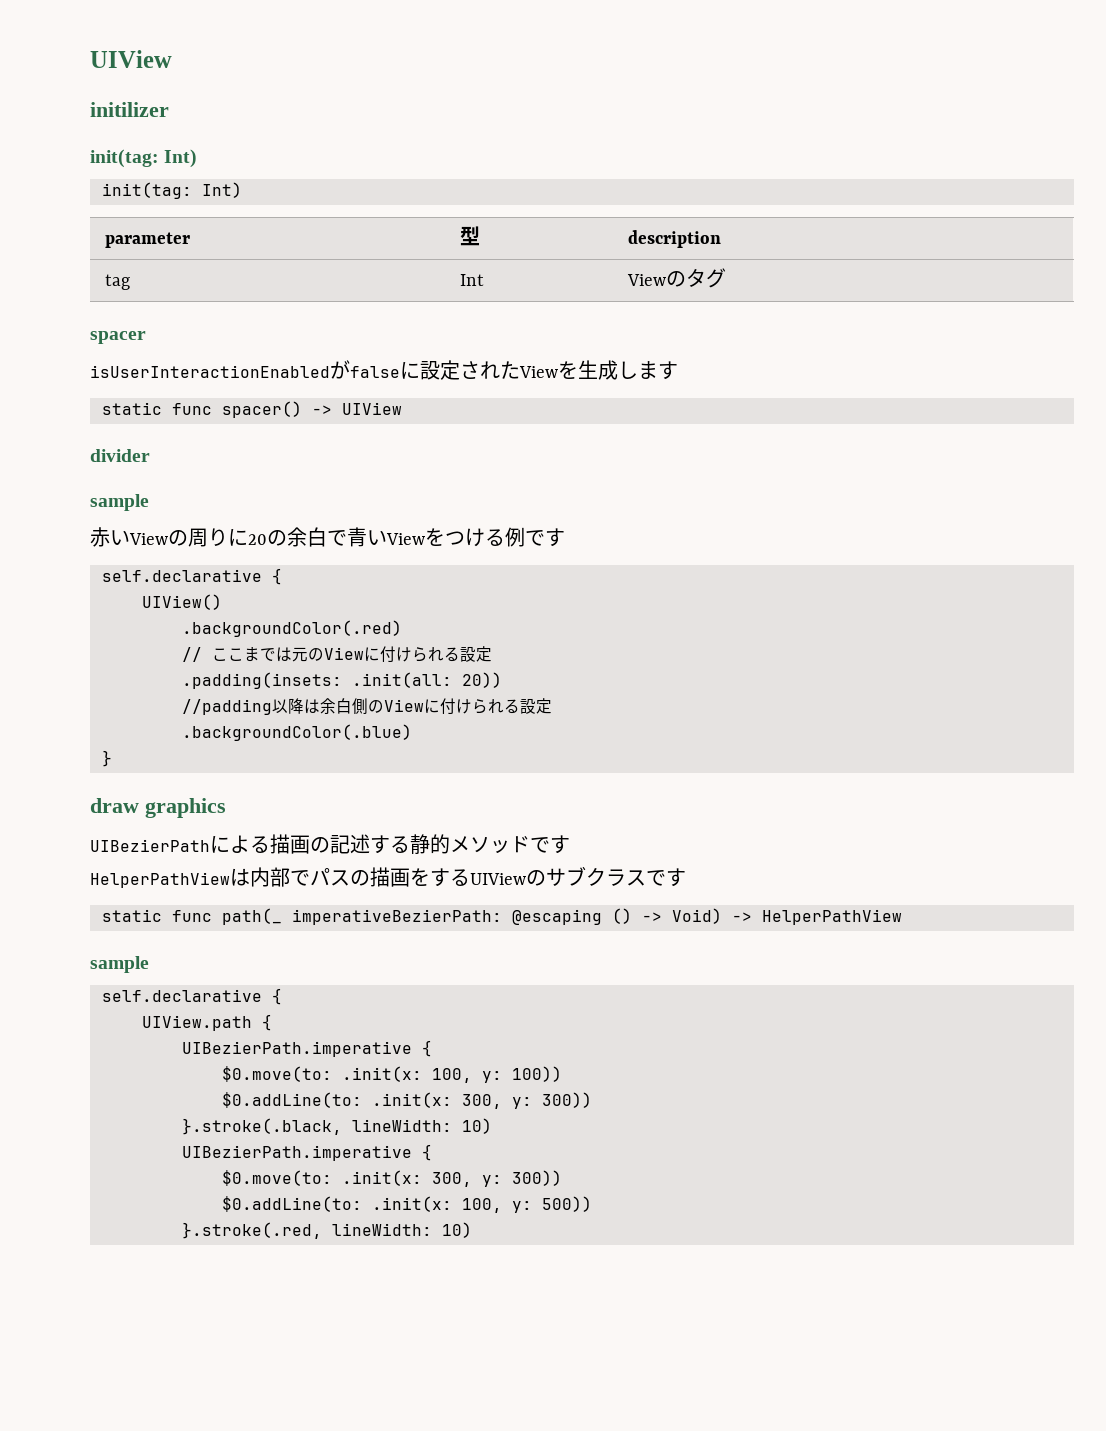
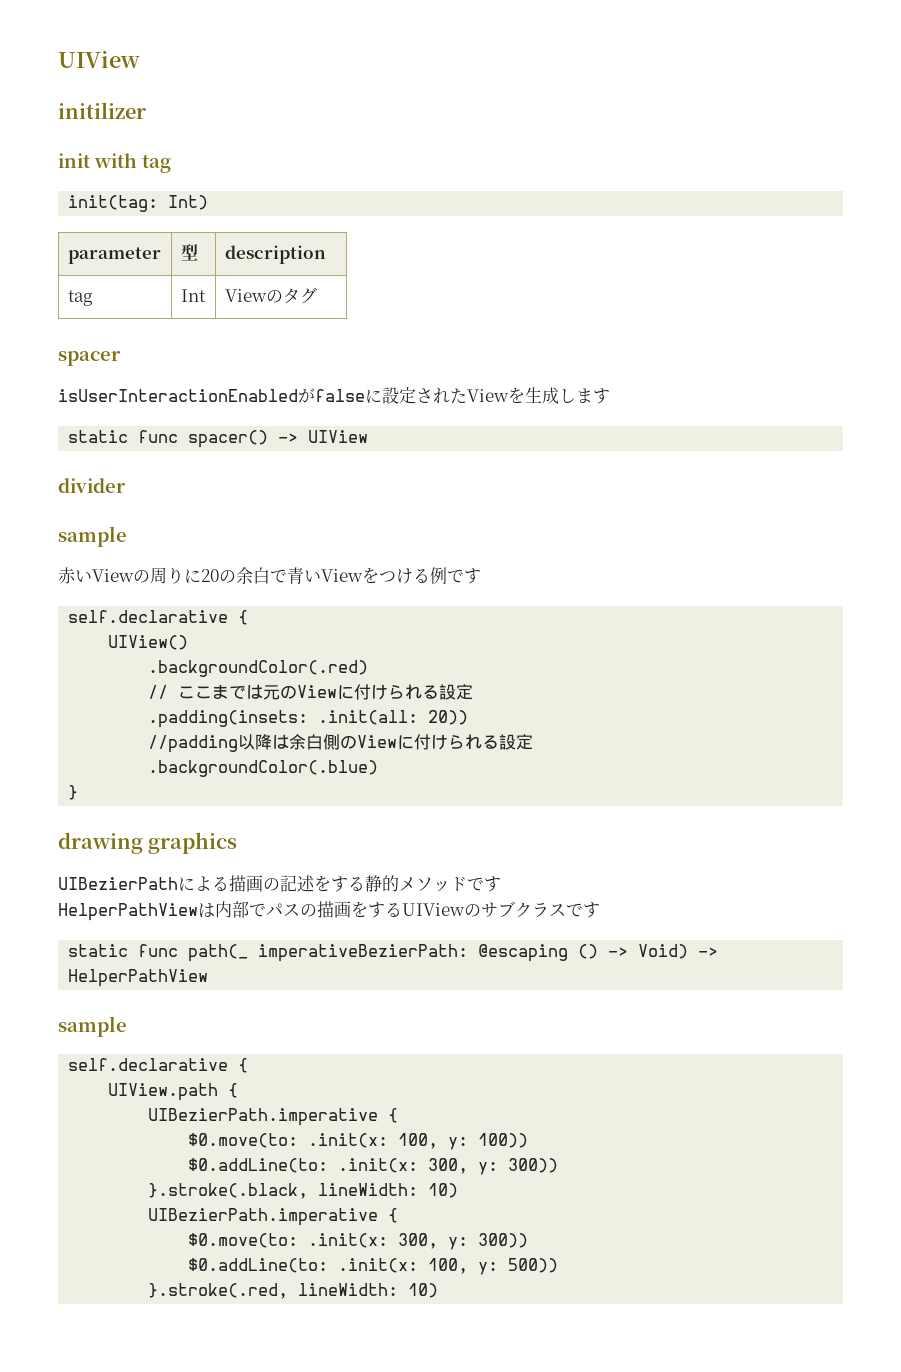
  initilizer
- init(tag: Int)
+ init with tag
- draw graphics
+ drawing graphics
- UIBezierPathによる描画の記述する静的メソッドです
+ UIBezierPathによる描画の記述をする静的メソッドです

